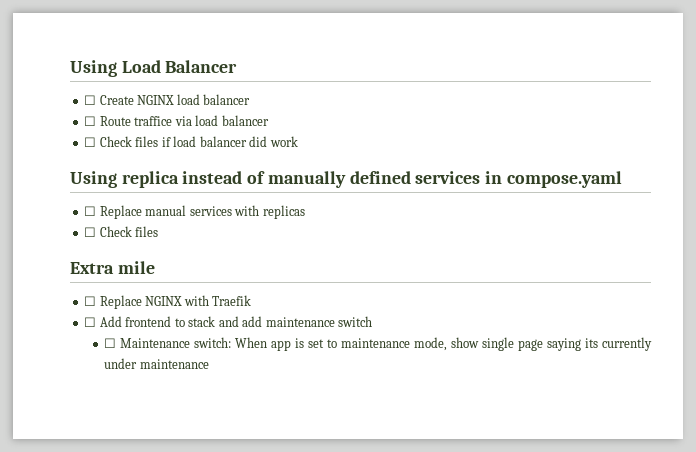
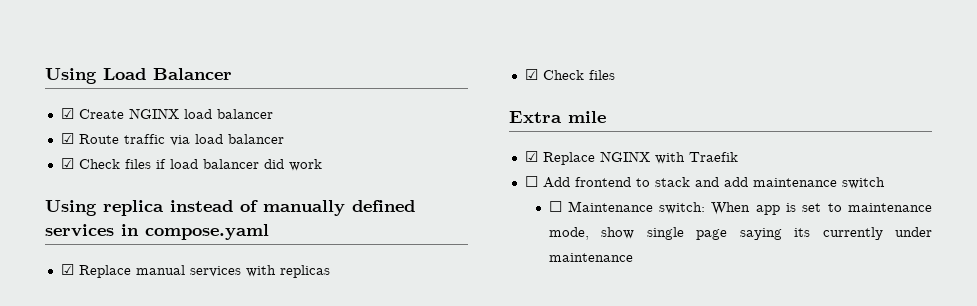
- ☐ Create NGINX load balancer
+ ☑ Create NGINX load balancer
- ☐ Route traffice via load balancer
+ ☑ Route traffic via load balancer
- ☐ Check files if load balancer did work
+ ☑ Check files if load balancer did work
- ☐ Replace manual services with replicas
- ☐ Check files
+ ☑ Replace manual services with replicas
+ ☑ Check files
- ☐ Replace NGINX with Traefik
+ ☑ Replace NGINX with Traefik

